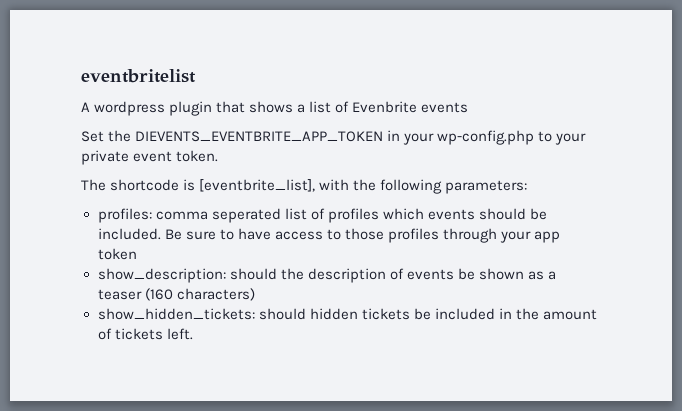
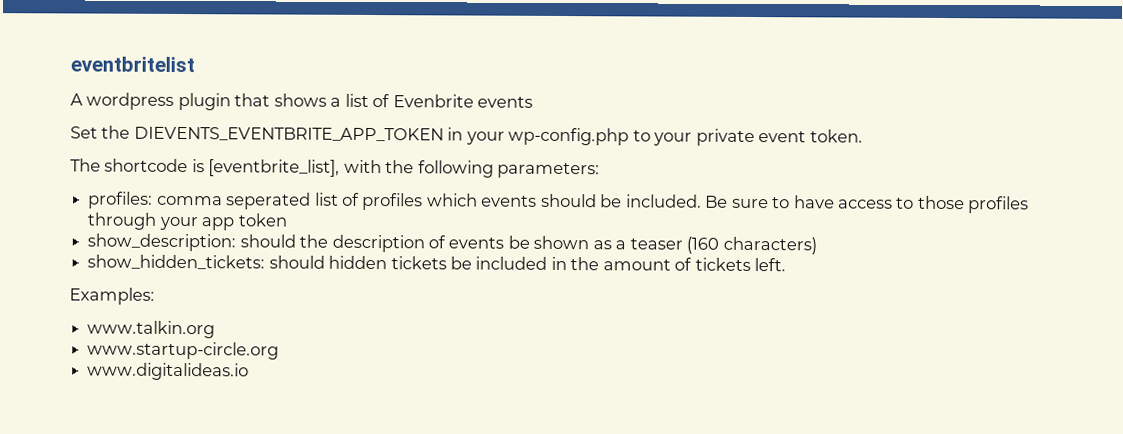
+ Examples:
+ www.talkin.org
+ www.startup-circle.org
+ www.digitalideas.io

